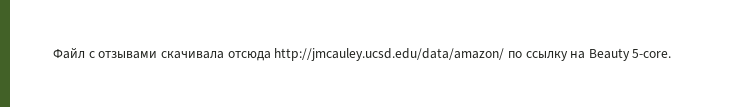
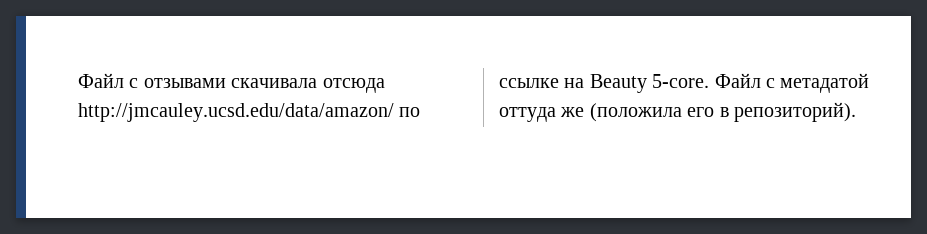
- Файл с отзывами скачивала отсюда http://jmcauley.ucsd.edu/data/amazon/ по ссылку на Beauty 5-core.
+ Файл с отзывами скачивала отсюда http://jmcauley.ucsd.edu/data/amazon/ по ссылке на Beauty 5-core.
+ Файл с метадатой оттуда же (положила его в репозиторий).

